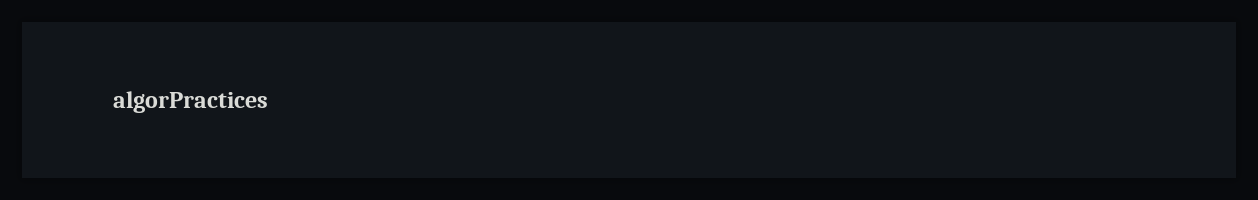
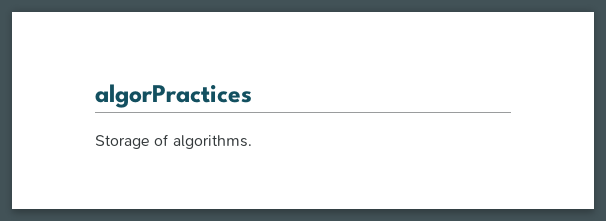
+ Storage of algorithms.

